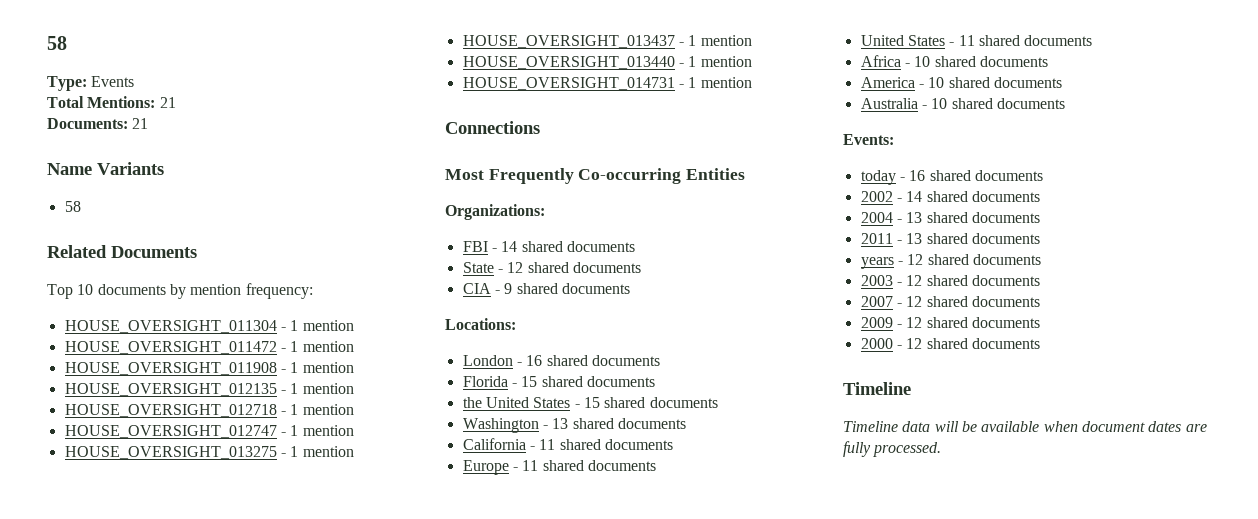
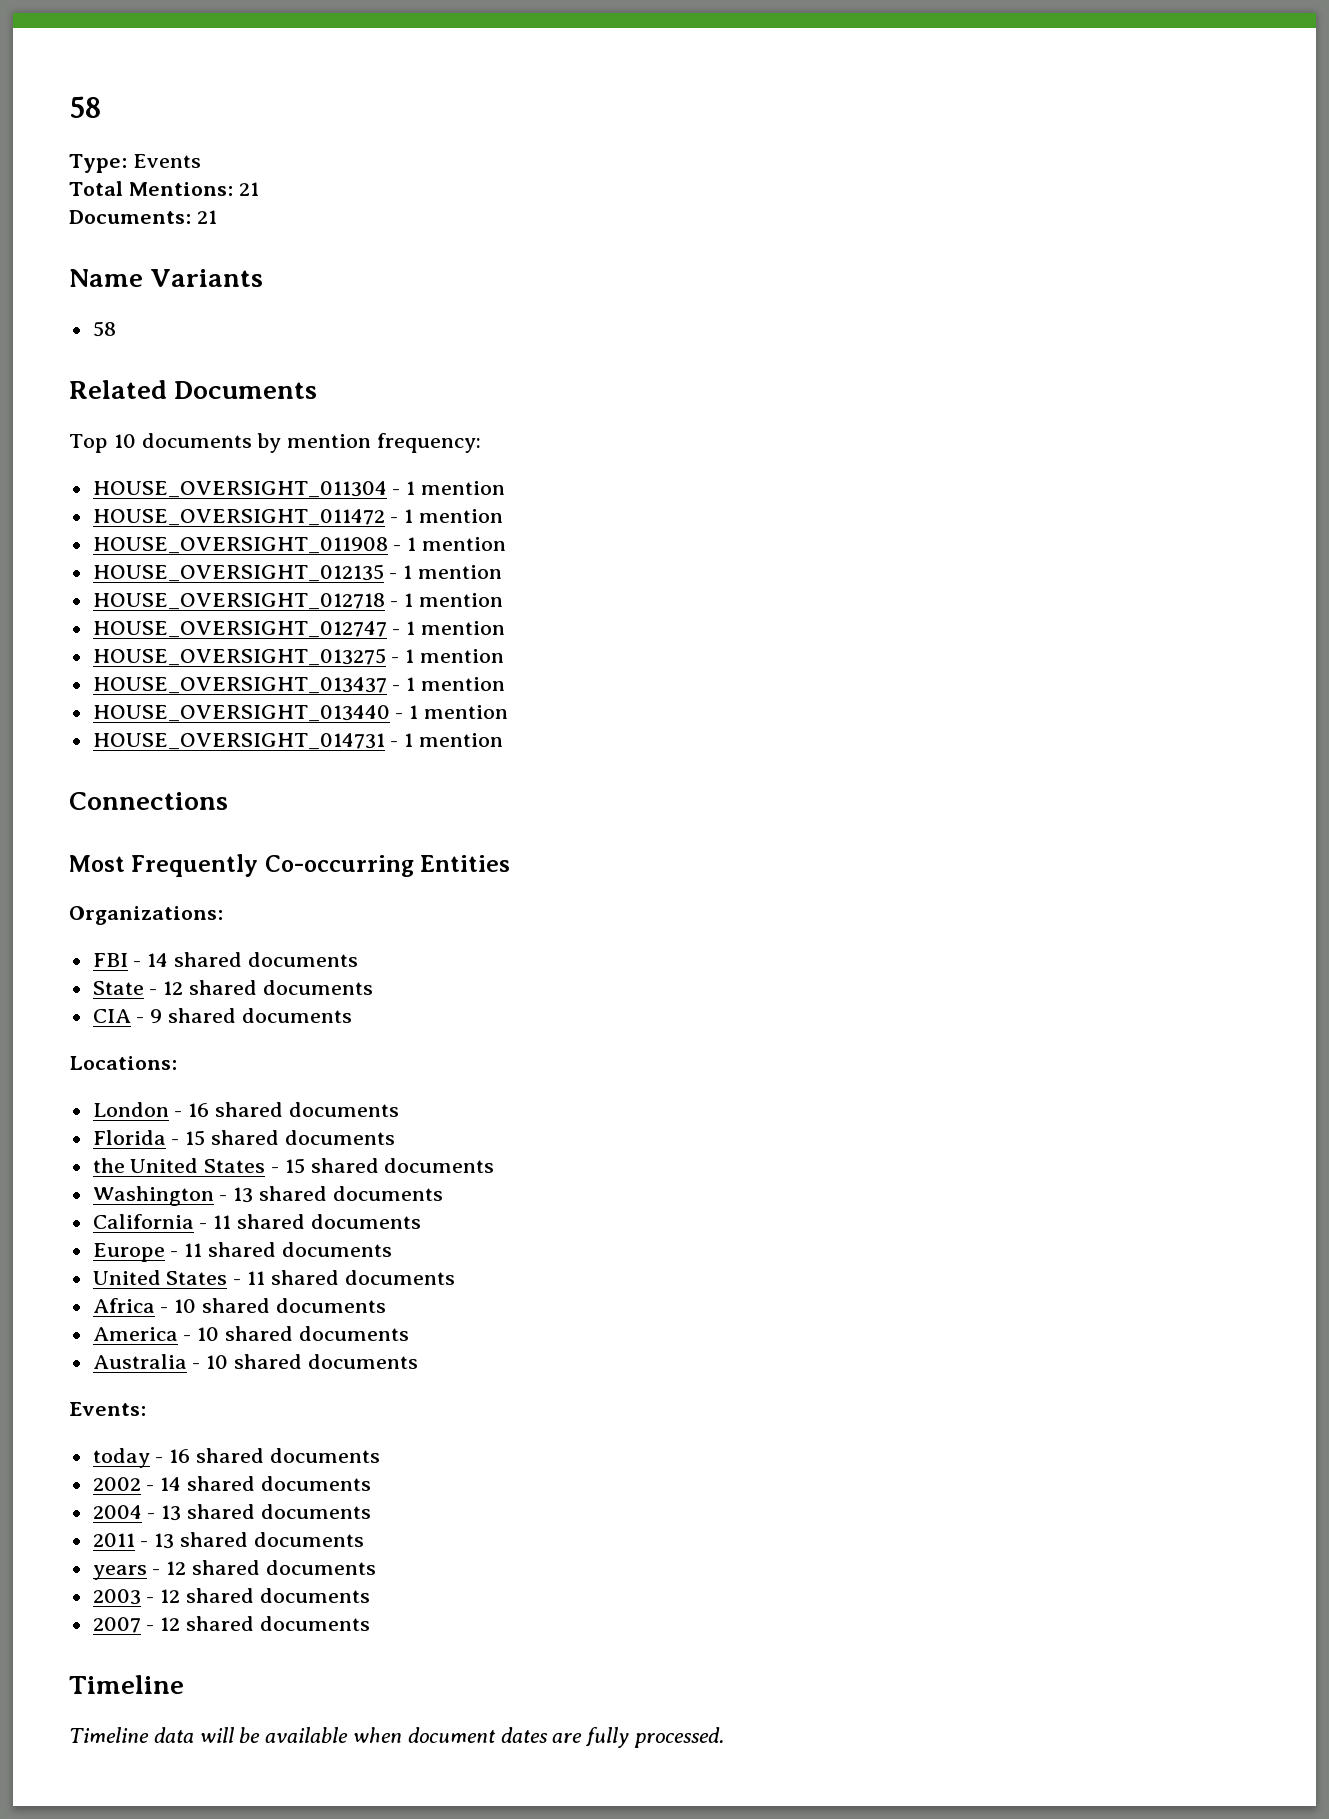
- 2009 - 12 shared documents
- 2000 - 12 shared documents

